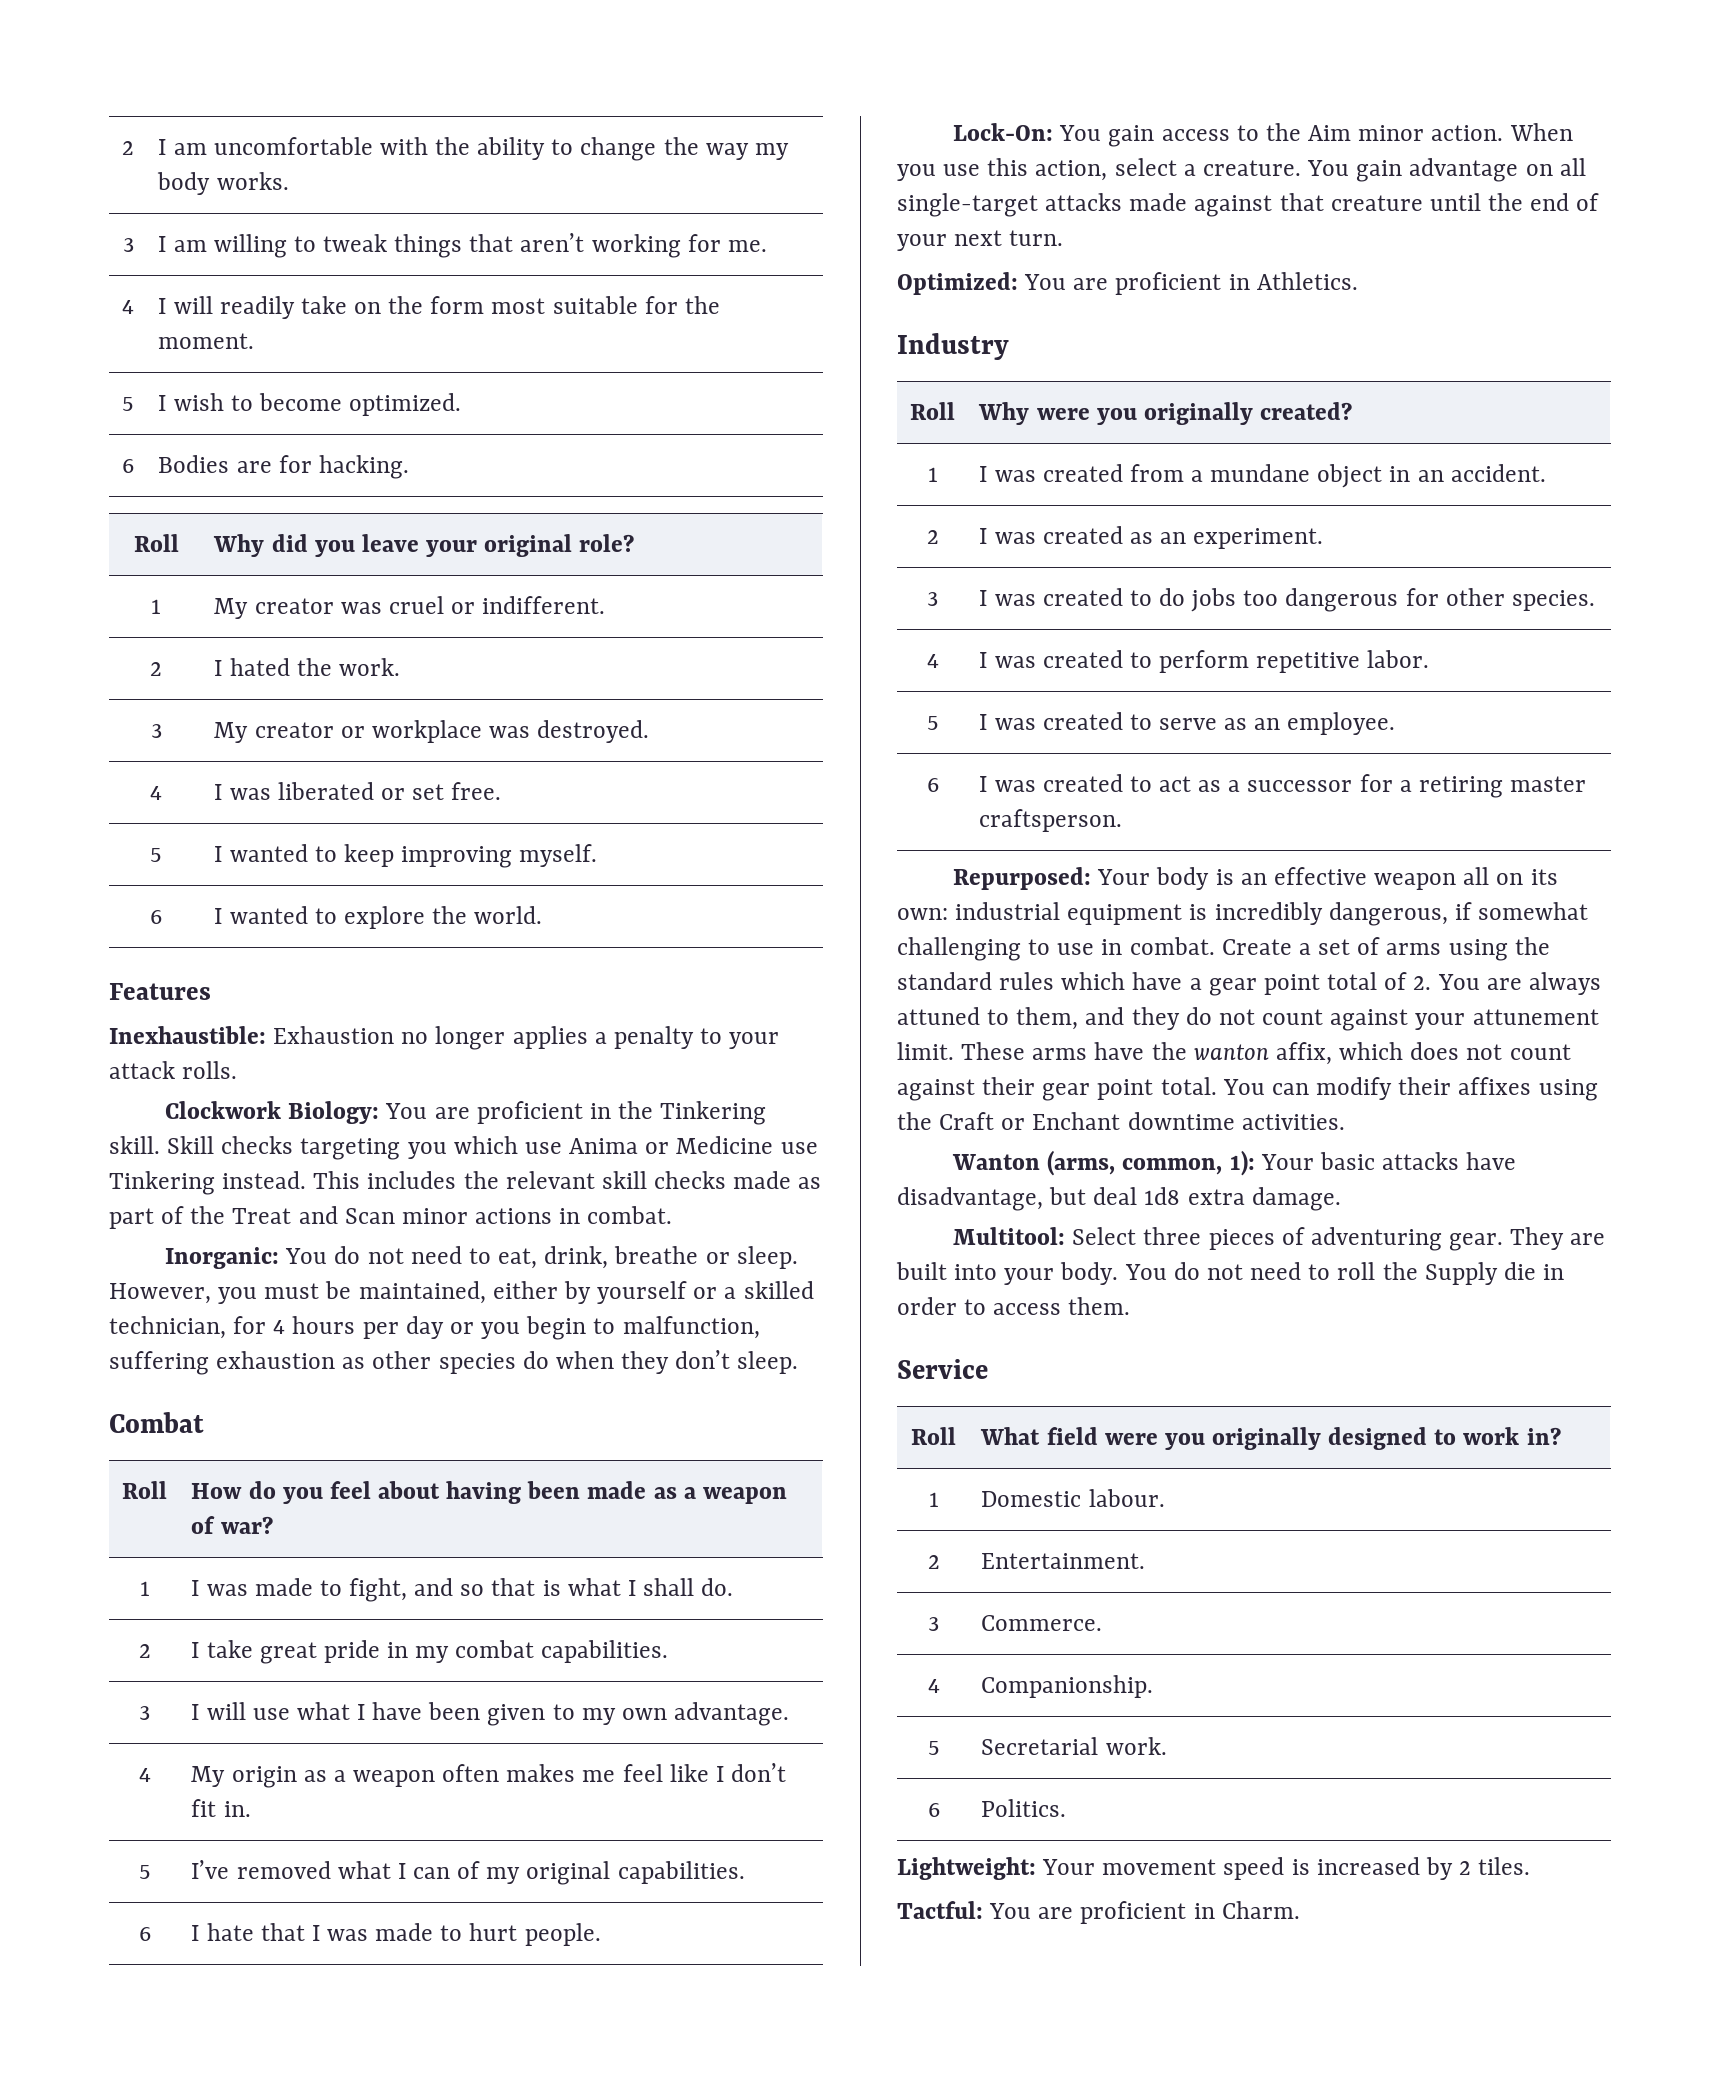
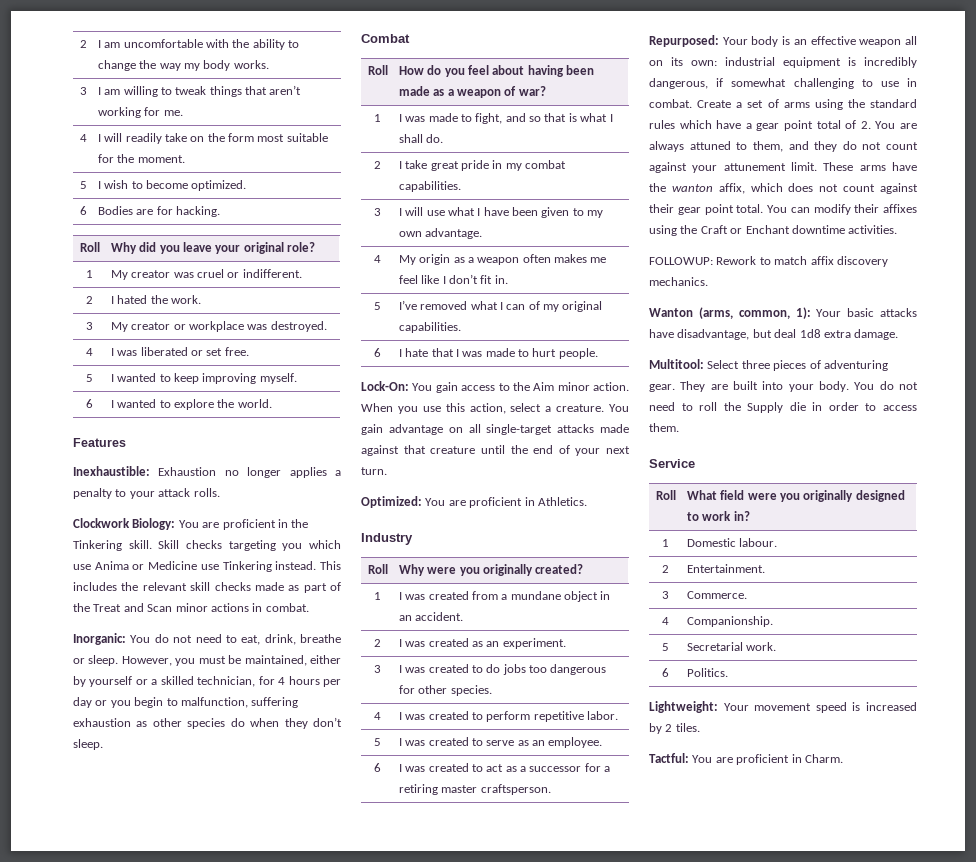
+ FOLLOWUP: Rework to match affix discovery mechanics.

